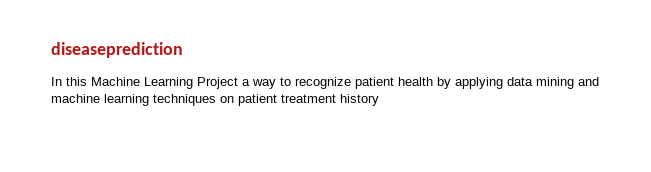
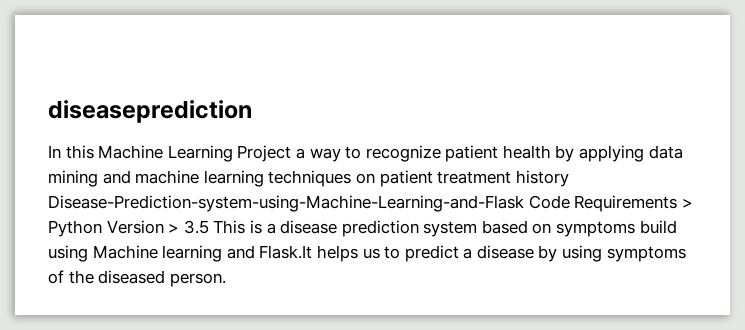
- In this Machine Learning Project a way to recognize patient health by applying data mining and machine learning techniques on patient treatment history
+ In this Machine Learning Project a way to recognize patient health by applying data mining and machine learning techniques on patient treatment history Disease-Prediction-system-using-Machine-Learning-and-Flask Code Requirements > Python Version > 3.5 This is a disease prediction system based on symptoms build using Machine learning and Flask.It helps us to predict a disease by using symptoms of the diseased person.

